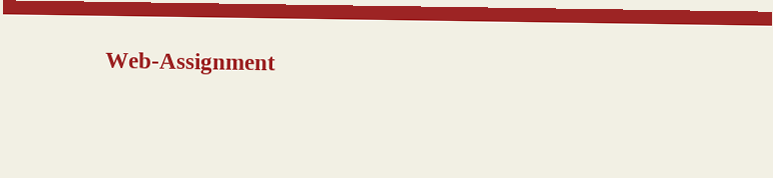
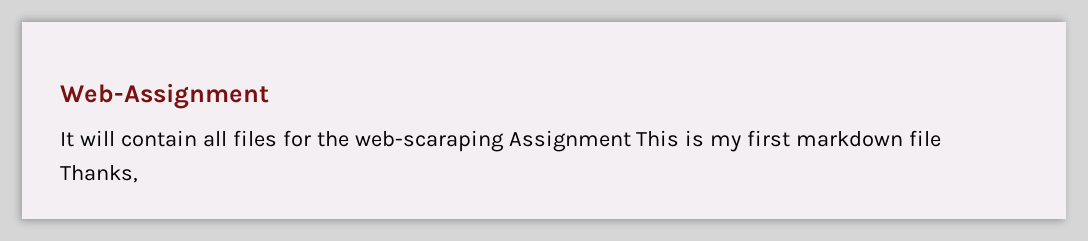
+ It will contain all files for the web-scaraping Assignment This is my first markdown file Thanks,

